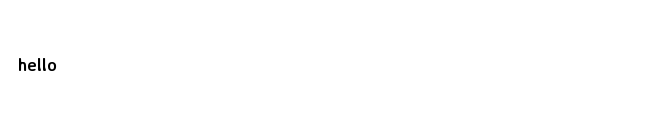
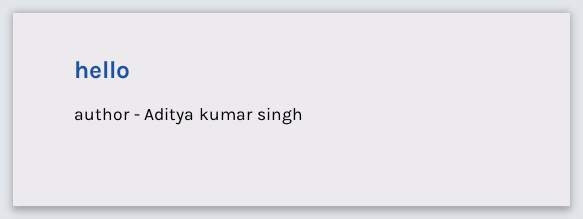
+ author - Aditya kumar singh

